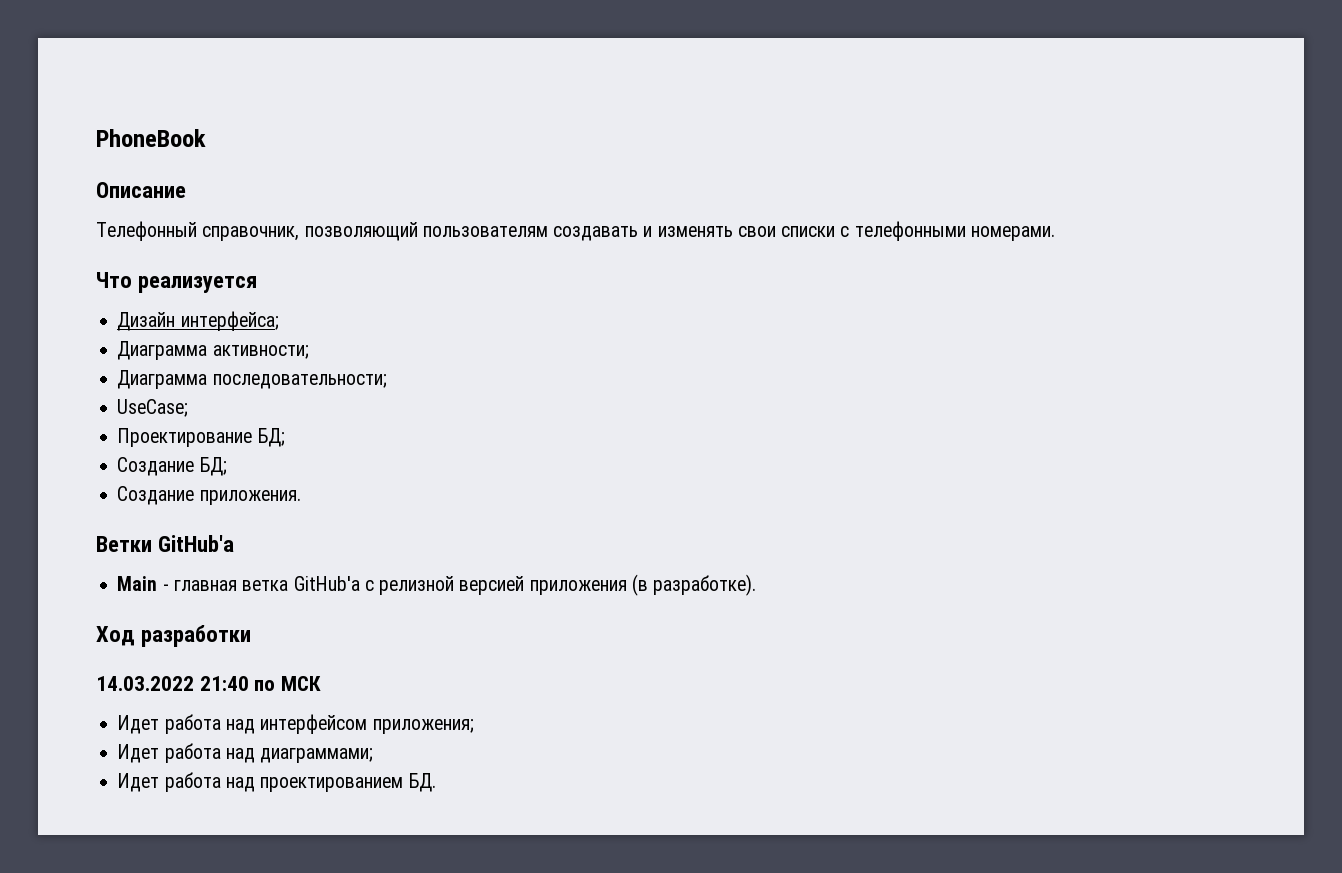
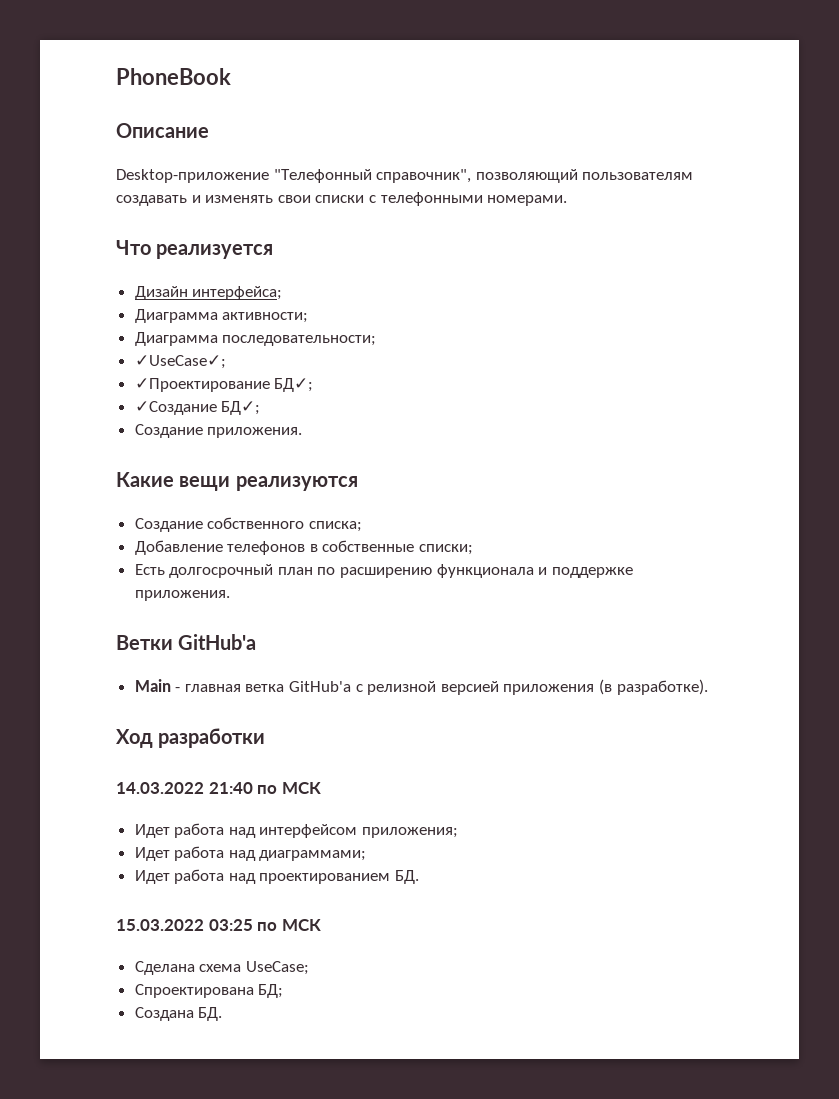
- Телефонный справочник, позволяющий пользователям создавать и изменять свои списки с телефонными номерами.
+ Desktop-приложение "Телефонный справочник", позволяющий пользователям создавать и изменять свои списки с телефонными номерами.
- UseCase;
- Проектирование БД;
- Создание БД;
+ ✓UseCase✓;
+ ✓Проектирование БД✓;
+ ✓Создание БД✓;
  Создание приложения.
+ Какие вещи реализуются
+ Создание собственного списка;
+ Добавление телефонов в собственные списки;
+ Есть долгосрочный план по расширению функционала и поддержке приложения.
+ 15.03.2022 03:25 по МСК
+ Сделана схема UseCase;
+ Спроектирована БД;
+ Создана БД.

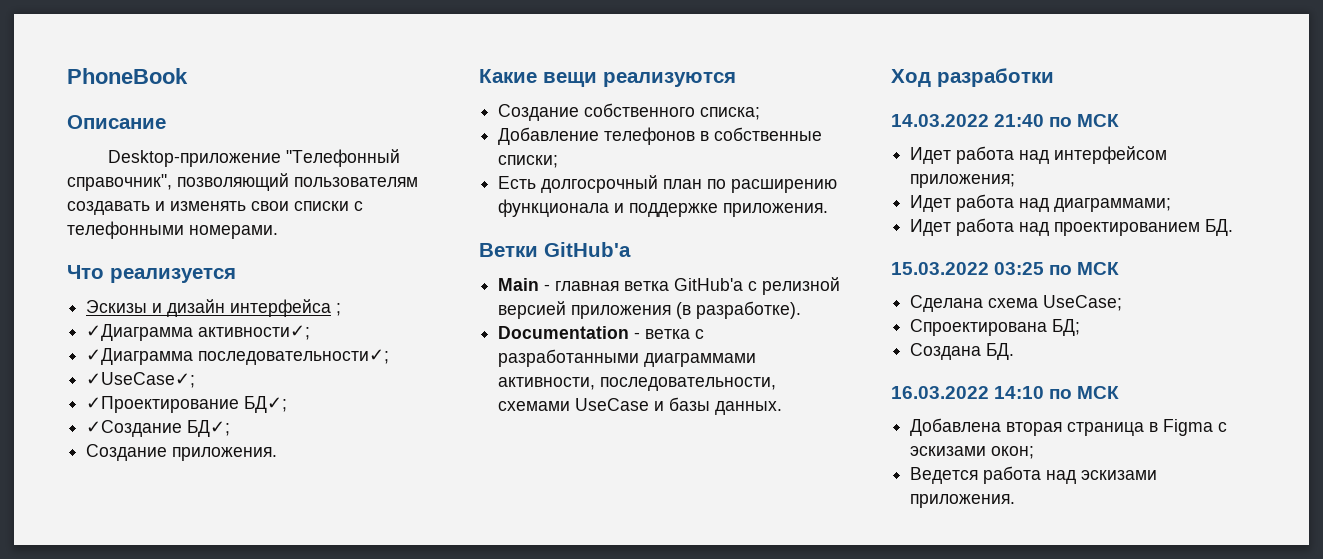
- Дизайн интерфейса;
- Диаграмма активности;
- Диаграмма последовательности;
+ Эскизы и дизайн интерфейса ;
+ ✓Диаграмма активности✓;
+ ✓Диаграмма последовательности✓;
+ Documentation - ветка с разработанными диаграммами активности, последовательности, схемами UseCase и базы данных.
+ 16.03.2022 14:10 по МСК
+ Добавлена вторая страница в Figma с эскизами окон;
+ Ведется работа над эскизами приложения.

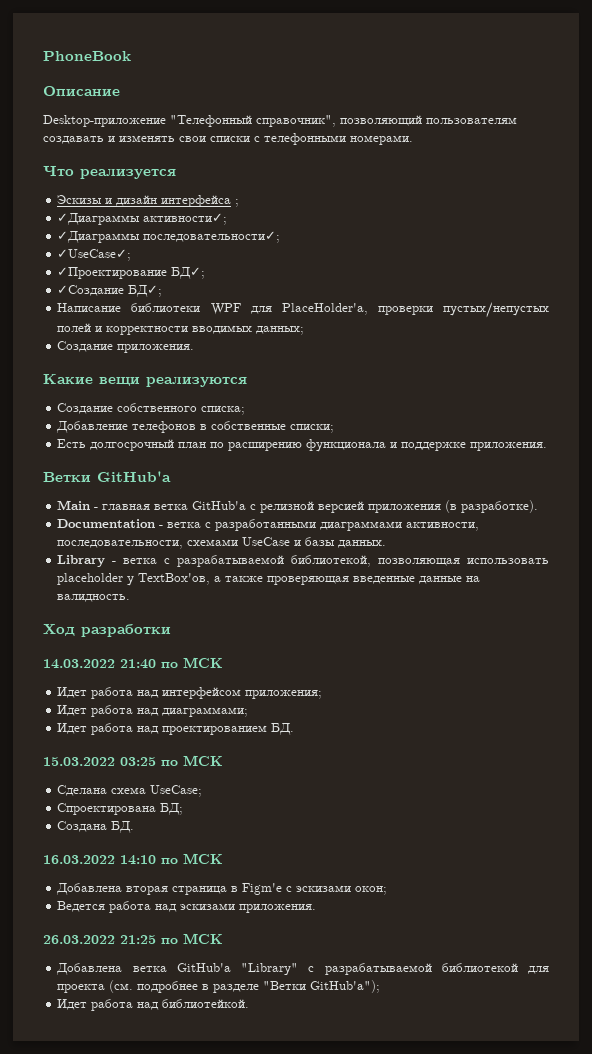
- ✓Диаграмма активности✓;
+ ✓Диаграммы активности✓;
- ✓Диаграмма последовательности✓;
+ ✓Диаграммы последовательности✓;
+ Написание библиотеки WPF для PlaceHolder'а, проверки пустых/непустых полей и корректности вводимых данных;
+ Library - ветка с разрабатываемой библиотекой, позволяющая использовать placeholder у TextBox'ов, а также проверяющая введенные данные на валидность.
- Добавлена вторая страница в Figma с эскизами окон;
+ Добавлена вторая страница в Figm'е с эскизами окон;
+ 26.03.2022 21:25 по МСК
+ Добавлена ветка GitHub'а "Library" с разрабатываемой библиотекой для проекта (см. подробнее в разделе "Ветки GitHub'a");
+ Идет работа над библиотейкой.

